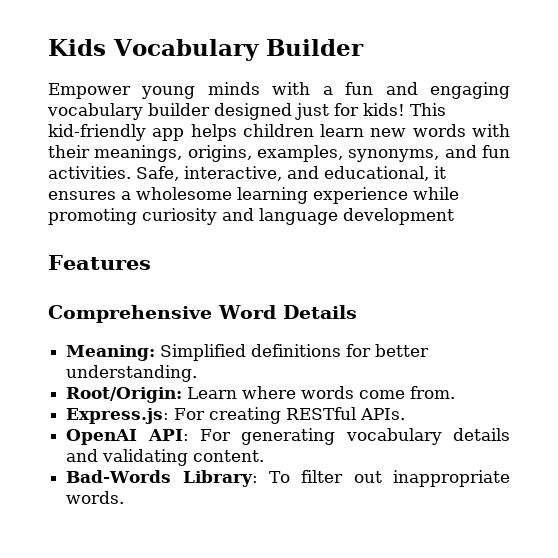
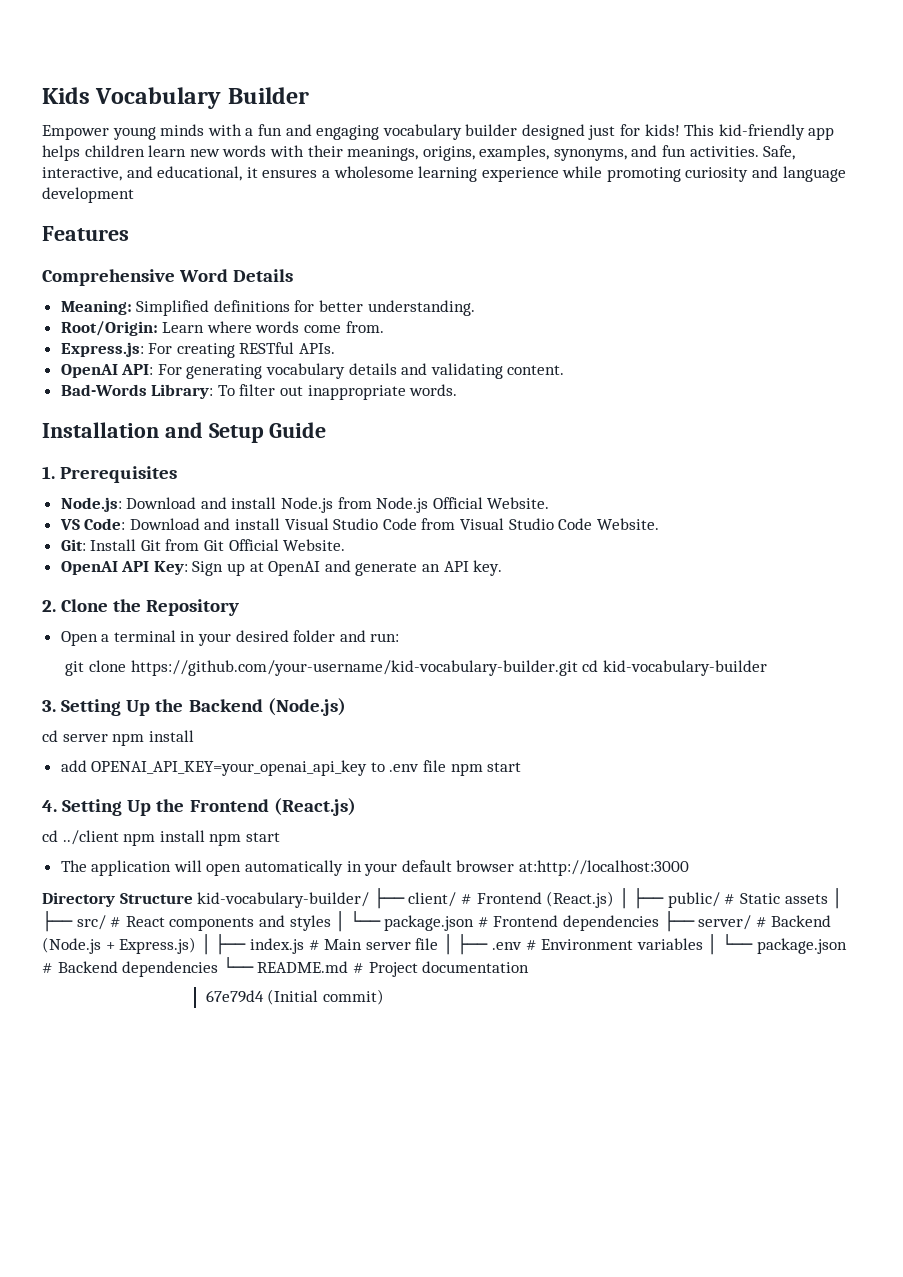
+ Installation and Setup Guide
+ 1. Prerequisites
+ Node.js: Download and install Node.js from Node.js Official Website.
+ VS Code: Download and install Visual Studio Code from Visual Studio Code Website.
+ Git: Install Git from Git Official Website.
+ OpenAI API Key: Sign up at OpenAI and generate an API key.
+ 2. Clone the Repository
+ Open a terminal in your desired folder and run:
+ git clone https://github.com/your-username/kid-vocabulary-builder.git cd kid-vocabulary-builder
+ 3. Setting Up the Backend (Node.js)
+ cd server npm install
+ add OPENAI_API_KEY=your_openai_api_key to .env file npm start
+ 4. Setting Up the Frontend (React.js)
+ cd ../client npm install npm start
+ The application will open automatically in your default browser at:http://localhost:3000
+ Directory Structure kid-vocabulary-builder/ ├── client/ # Frontend (React.js) │ ├── public/ # Static assets │ ├── src/ # React components and styles │ └── package.json # Frontend dependencies ├── server/ # Backend (Node.js + Express.js) │ ├── index.js # Main server file │ ├── .env # Environment variables │ └── package.json # Backend dependencies └── README.md # Project documentation
+ 67e79d4 (Initial commit)

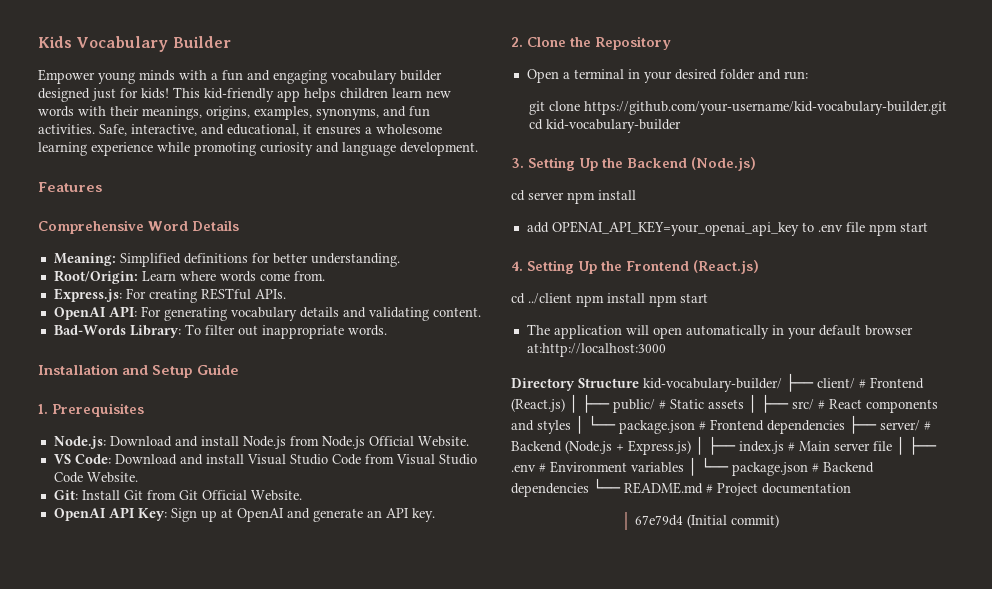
- Safe, interactive, and educational, it ensures a wholesome learning experience while promoting curiosity and language development
+ Safe, interactive, and educational, it ensures a wholesome learning experience while promoting curiosity and language development.

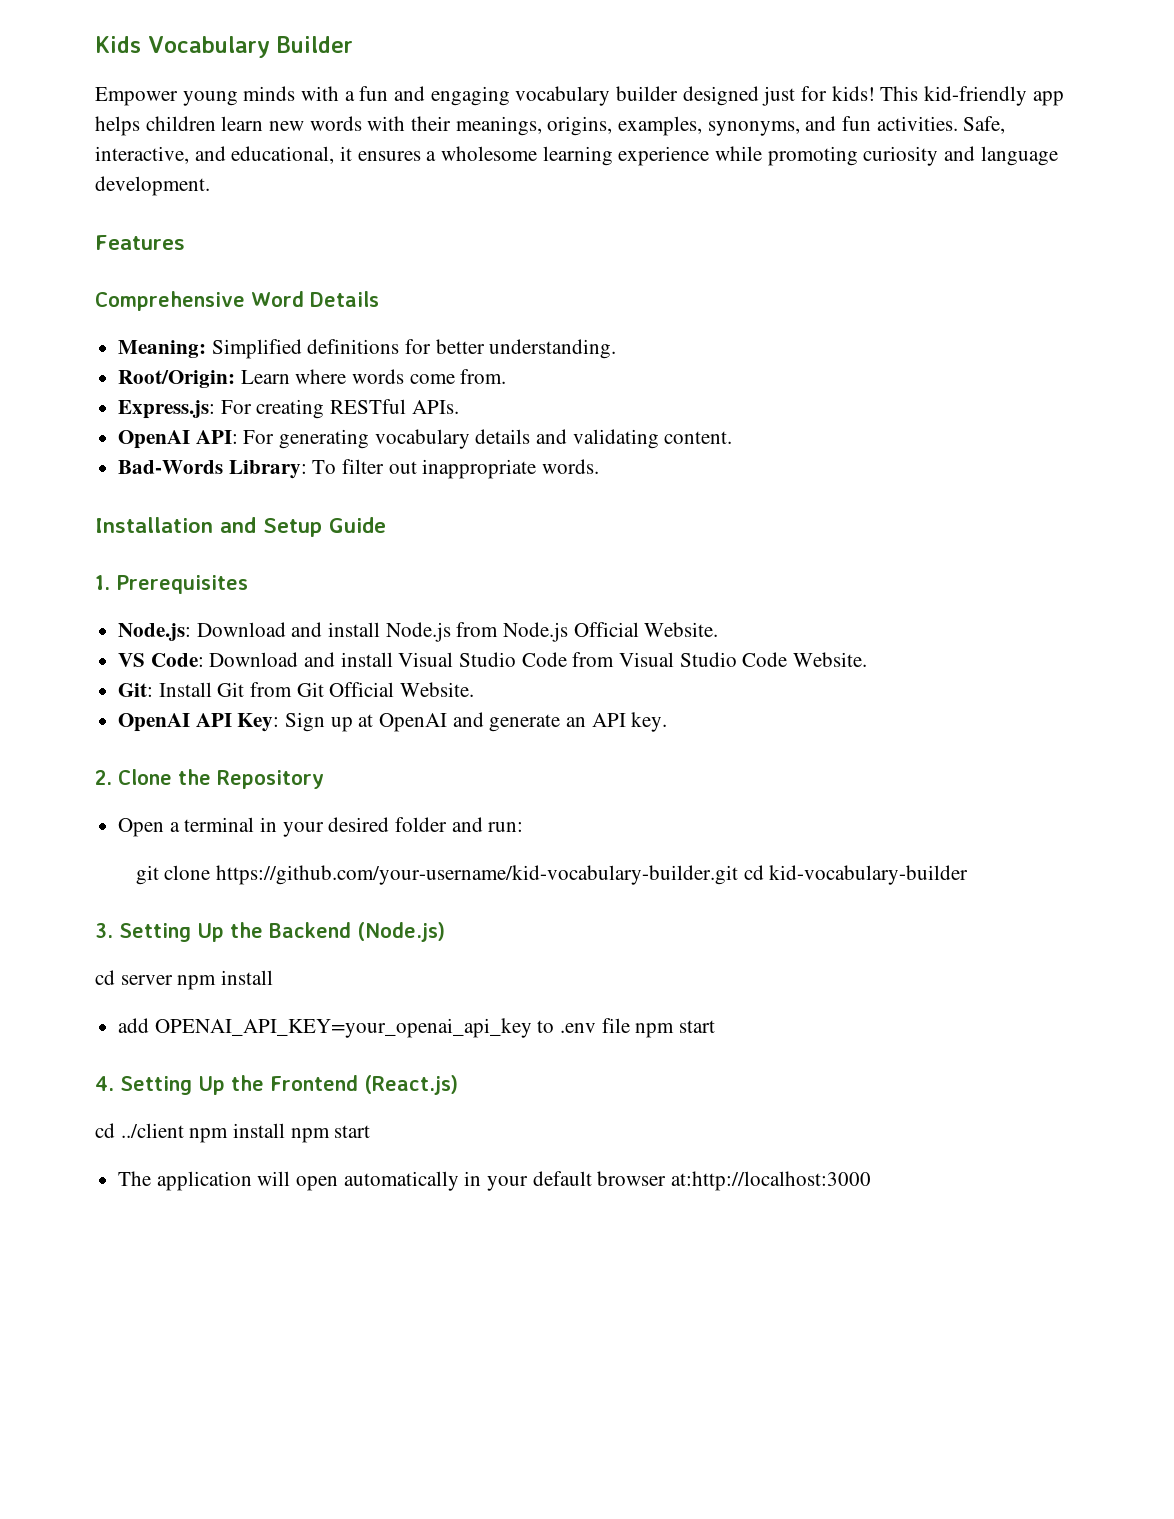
- Directory Structure kid-vocabulary-builder/ ├── client/ # Frontend (React.js) │ ├── public/ # Static assets │ ├── src/ # React components and styles │ └── package.json # Frontend dependencies ├── server/ # Backend (Node.js + Express.js) │ ├── index.js # Main server file │ ├── .env # Environment variables │ └── package.json # Backend dependencies └── README.md # Project documentation
- 67e79d4 (Initial commit)

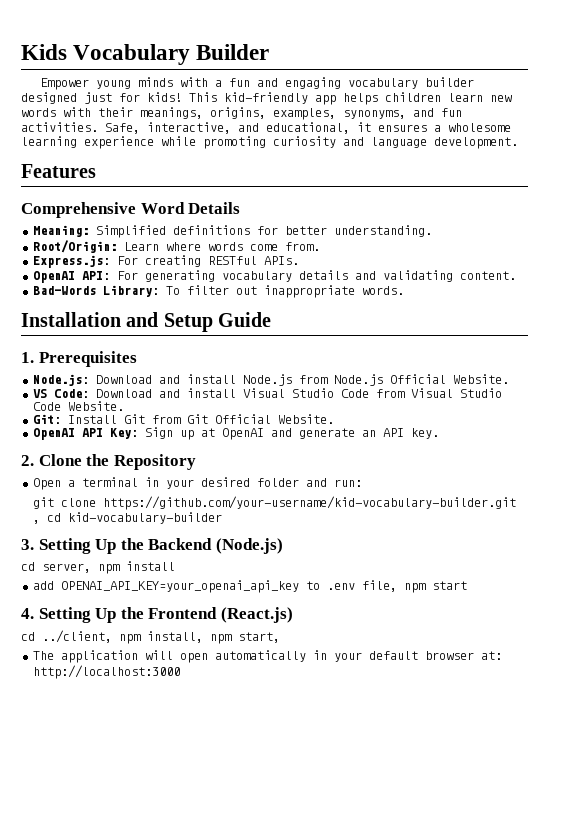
- git clone https://github.com/your-username/kid-vocabulary-builder.git cd kid-vocabulary-builder
+ git clone https://github.com/your-username/kid-vocabulary-builder.git , cd kid-vocabulary-builder
- cd server npm install
+ cd server, npm install
- add OPENAI_API_KEY=your_openai_api_key to .env file npm start
+ add OPENAI_API_KEY=your_openai_api_key to .env file, npm start
- cd ../client npm install npm start
+ cd ../client, npm install, npm start,
- The application will open automatically in your default browser at:http://localhost:3000
+ The application will open automatically in your default browser at: http://localhost:3000

